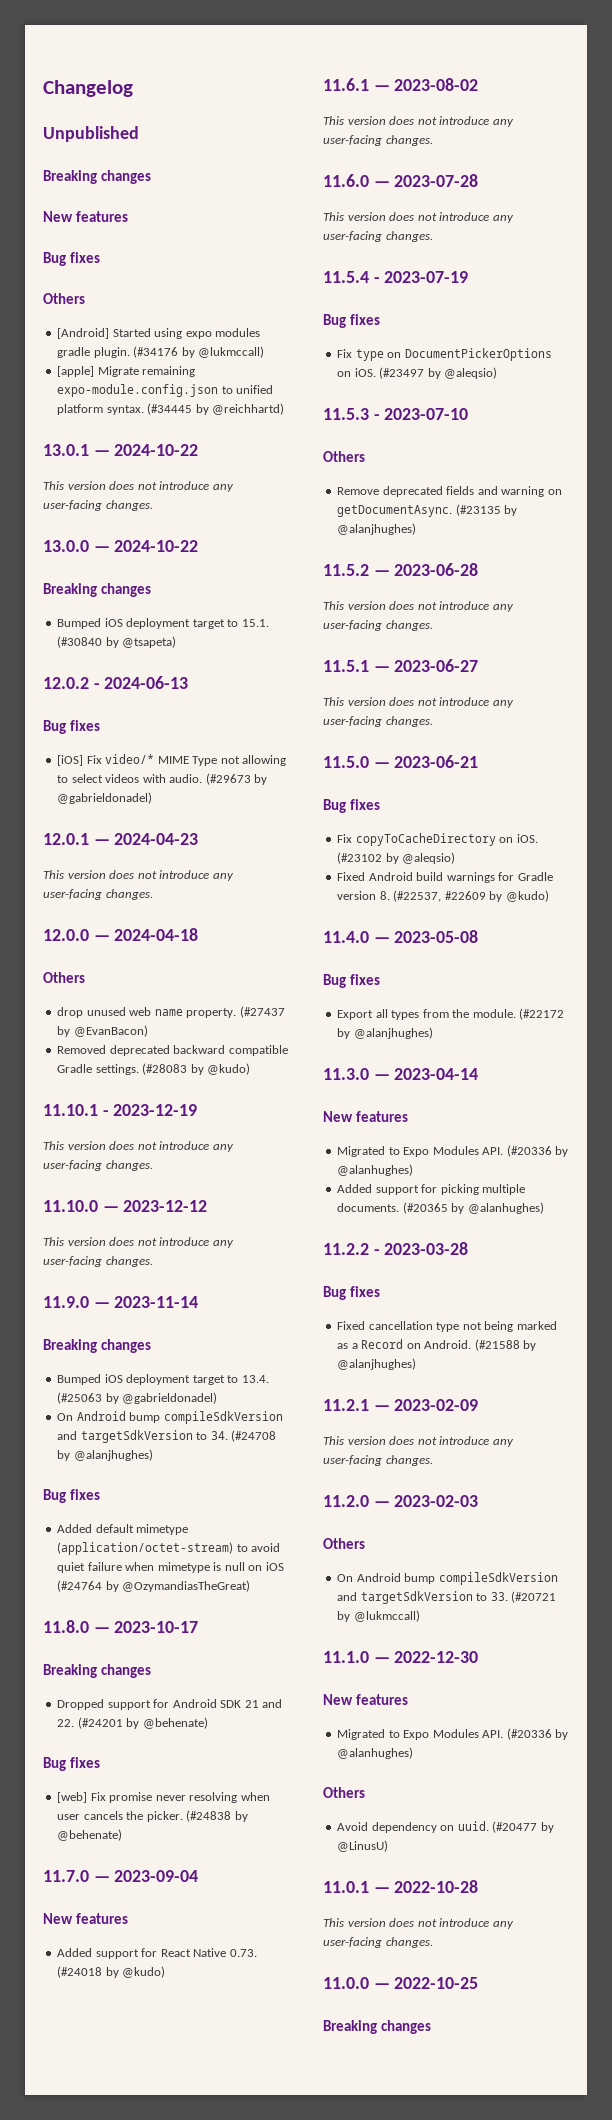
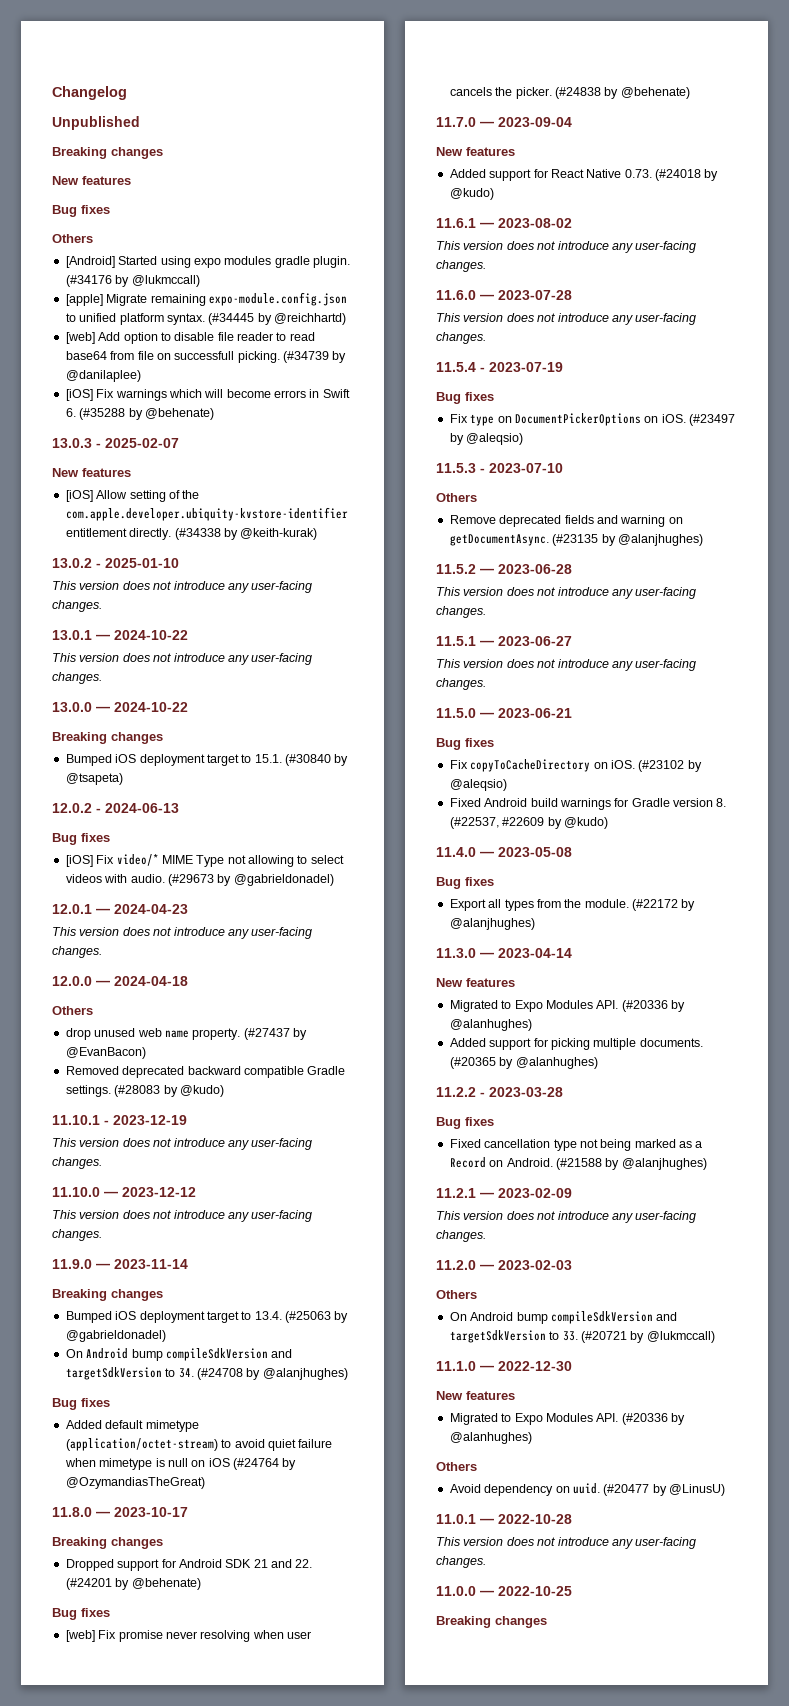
+ [web] Add option to disable file reader to read base64 from file on successfull picking. (#34739 by @danilaplee)
+ [iOS] Fix warnings which will become errors in Swift 6. (#35288 by @behenate)
+ 13.0.3 - 2025-02-07
+ New features
+ [iOS] Allow setting of the com.apple.developer.ubiquity-kvstore-identifier entitlement directly. (#34338 by @keith-kurak)
+ 13.0.2 - 2025-01-10
+ This version does not introduce any user-facing changes.

